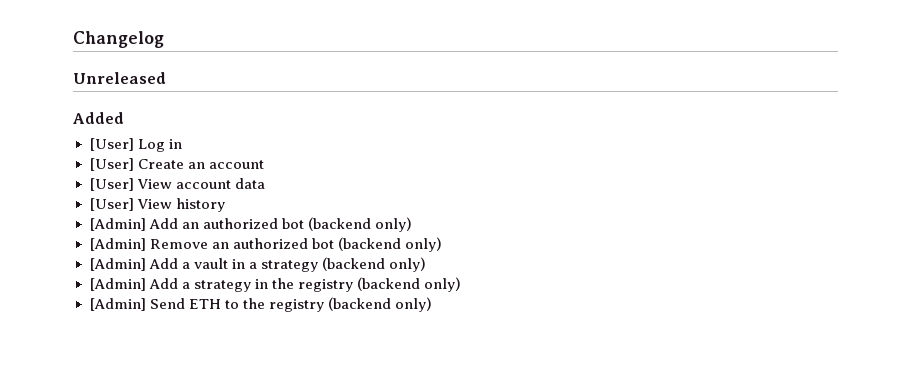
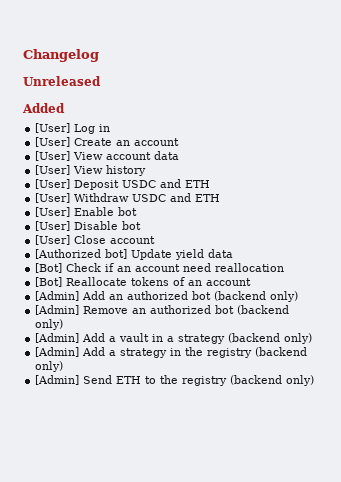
+ [User] Deposit USDC and ETH
+ [User] Withdraw USDC and ETH
+ [User] Enable bot
+ [User] Disable bot
+ [User] Close account
+ [Authorized bot] Update yield data
+ [Bot] Check if an account need reallocation
+ [Bot] Reallocate tokens of an account

